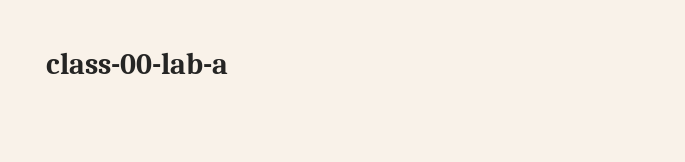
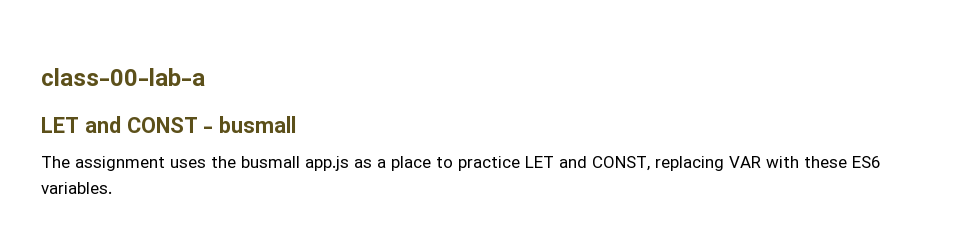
+ LET and CONST - busmall
+ The assignment uses the busmall app.js as a place to practice LET and CONST, replacing VAR with these ES6 variables.

